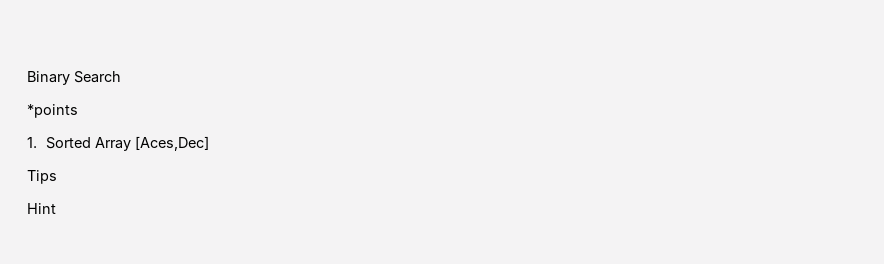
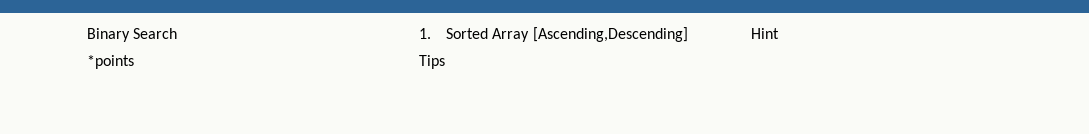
- 1. Sorted Array [Aces,Dec]
+ 1. Sorted Array [Ascending,Descending]

